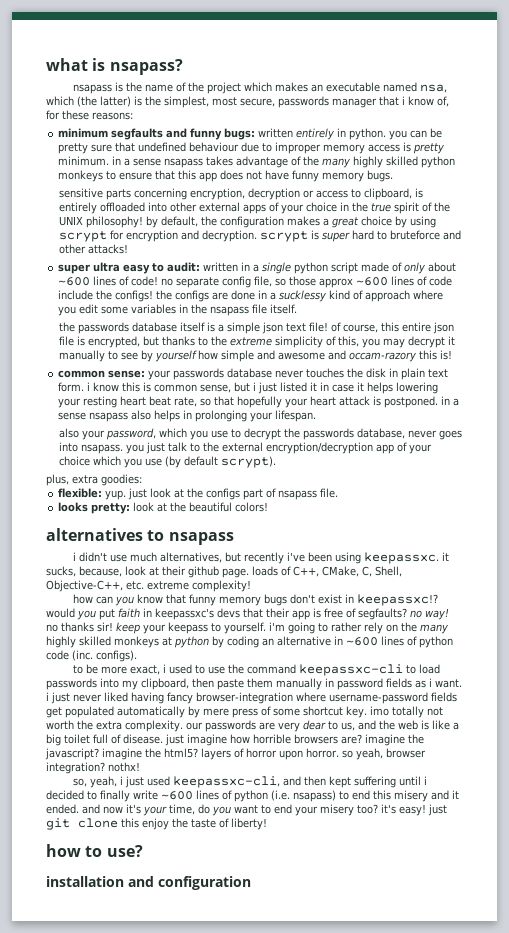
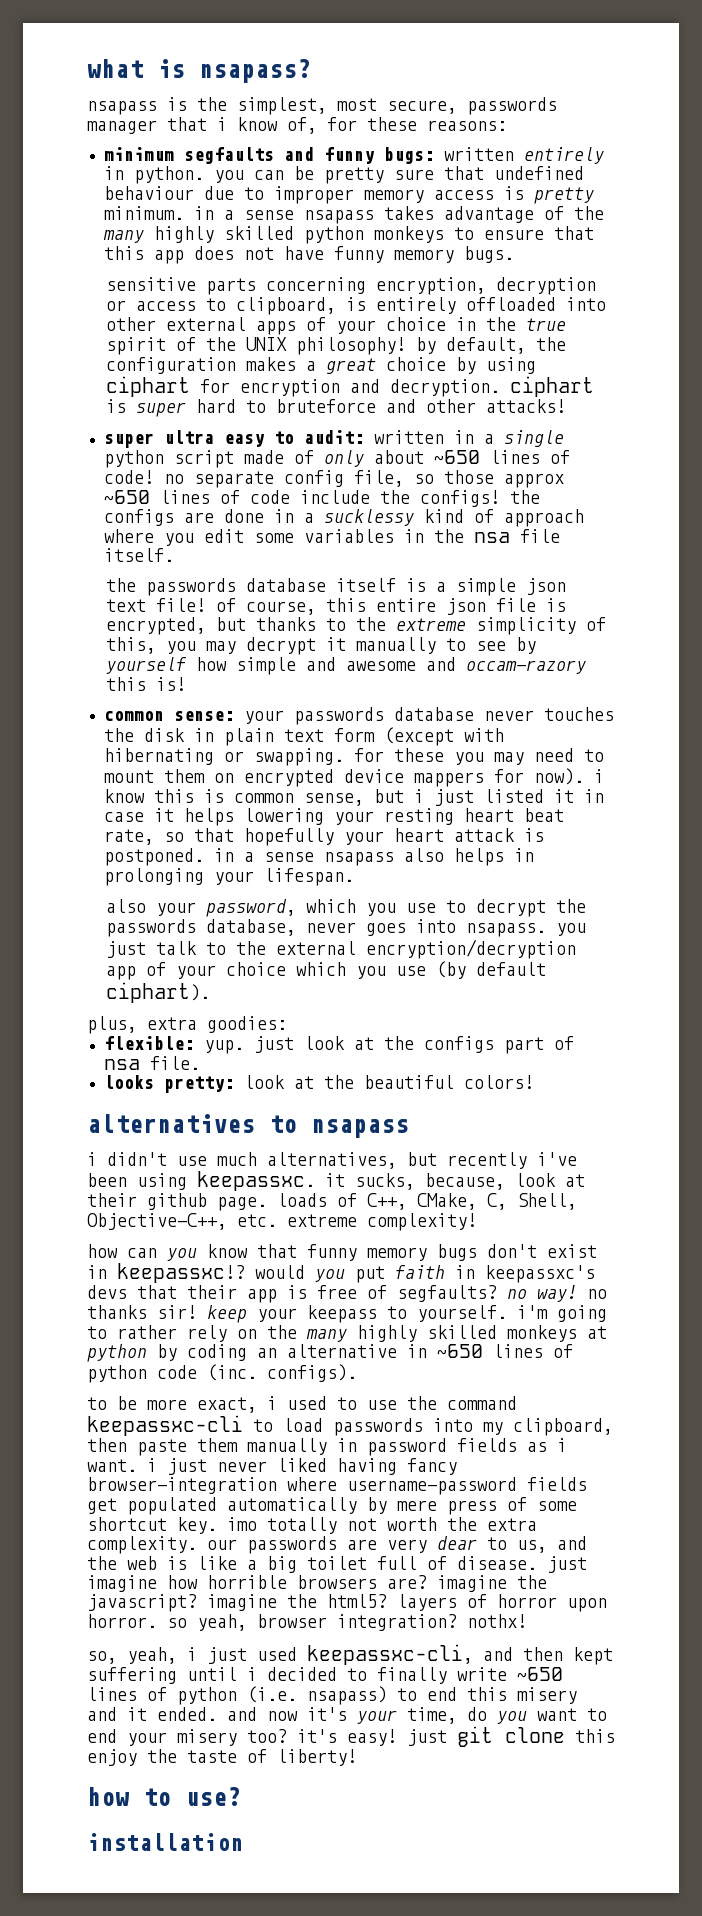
- nsapass is the name of the project which makes an executable named nsa, which (the latter) is the simplest, most secure, passwords manager that i know of, for these reasons:
+ nsapass is the simplest, most secure, passwords manager that i know of, for these reasons:
- sensitive parts concerning encryption, decryption or access to clipboard, is entirely offloaded into other external apps of your choice in the true spirit of the UNIX philosophy! by default, the configuration makes a great choice by using scrypt for encryption and decryption. scrypt is super hard to bruteforce and other attacks!
+ sensitive parts concerning encryption, decryption or access to clipboard, is entirely offloaded into other external apps of your choice in the true spirit of the UNIX philosophy! by default, the configuration makes a great choice by using ciphart for encryption and decryption. ciphart is super hard to bruteforce and other attacks!
- super ultra easy to audit: written in a single python script made of only about ~600 lines of code! no separate config file, so those approx ~600 lines of code include the configs! the configs are done in a sucklessy kind of approach where you edit some variables in the nsapass file itself.
+ super ultra easy to audit: written in a single python script made of only about ~650 lines of code! no separate config file, so those approx ~650 lines of code include the configs! the configs are done in a sucklessy kind of approach where you edit some variables in the nsa file itself.
- common sense: your passwords database never touches the disk in plain text form. i know this is common sense, but i just listed it in case it helps lowering your resting heart beat rate, so that hopefully your heart attack is postponed. in a sense nsapass also helps in prolonging your lifespan.
+ common sense: your passwords database never touches the disk in plain text form (except with hibernating or swapping. for these you may need to mount them on encrypted device mappers for now). i know this is common sense, but i just listed it in case it helps lowering your resting heart beat rate, so that hopefully your heart attack is postponed. in a sense nsapass also helps in prolonging your lifespan.
- also your password, which you use to decrypt the passwords database, never goes into nsapass. you just talk to the external encryption/decryption app of your choice which you use (by default scrypt).
+ also your password, which you use to decrypt the passwords database, never goes into nsapass. you just talk to the external encryption/decryption app of your choice which you use (by default ciphart).
- flexible: yup. just look at the configs part of nsapass file.
+ flexible: yup. just look at the configs part of nsa file.
- how can you know that funny memory bugs don't exist in keepassxc!? would you put faith in keepassxc's devs that their app is free of segfaults? no way! no thanks sir! keep your keepass to yourself. i'm going to rather rely on the many highly skilled monkeys at python by coding an alternative in ~600 lines of python code (inc. configs).
+ how can you know that funny memory bugs don't exist in keepassxc!? would you put faith in keepassxc's devs that their app is free of segfaults? no way! no thanks sir! keep your keepass to yourself. i'm going to rather rely on the many highly skilled monkeys at python by coding an alternative in ~650 lines of python code (inc. configs).
- so, yeah, i just used keepassxc-cli, and then kept suffering until i decided to finally write ~600 lines of python (i.e. nsapass) to end this misery and it ended. and now it's your time, do you want to end your misery too? it's easy! just git clone this enjoy the taste of liberty!
+ so, yeah, i just used keepassxc-cli, and then kept suffering until i decided to finally write ~650 lines of python (i.e. nsapass) to end this misery and it ended. and now it's your time, do you want to end your misery too? it's easy! just git clone this enjoy the taste of liberty!
- installation and configuration
+ installation

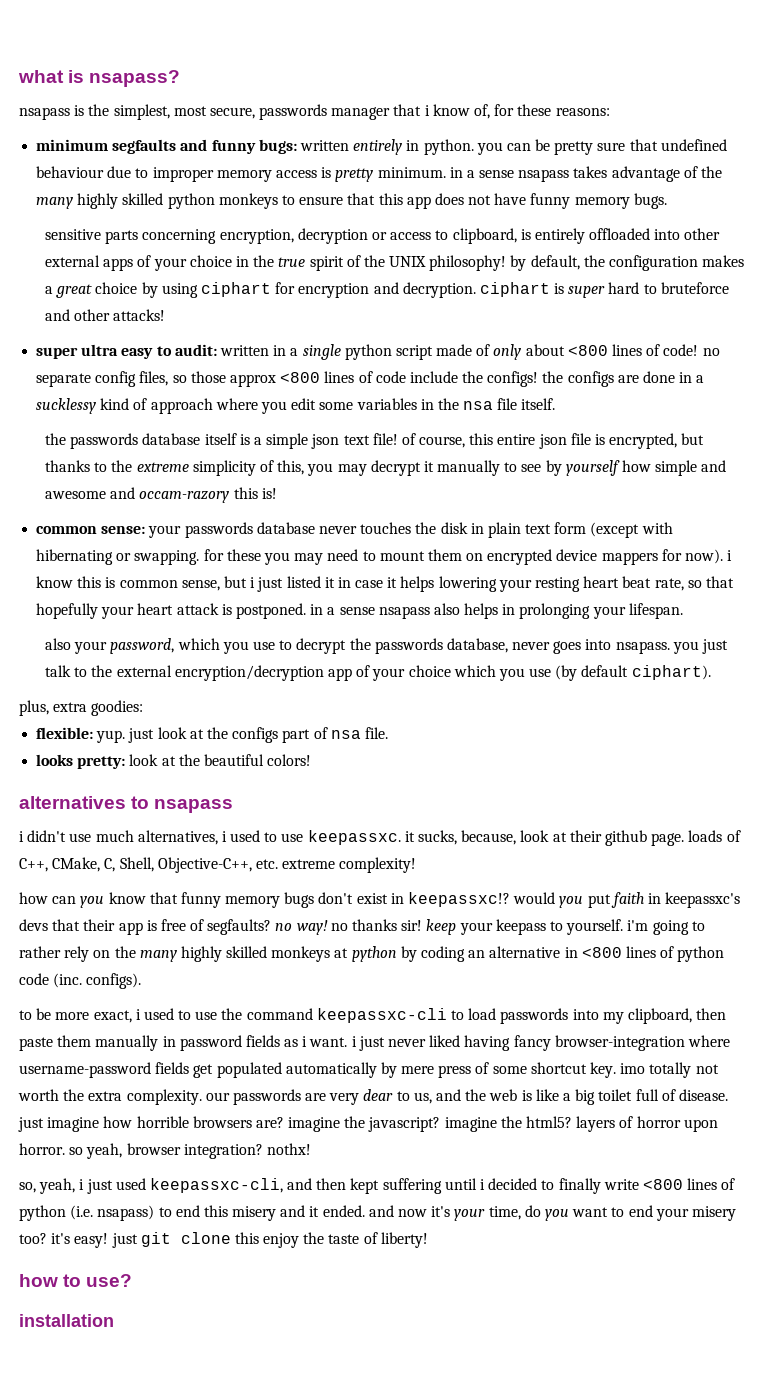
- super ultra easy to audit: written in a single python script made of only about ~650 lines of code! no separate config file, so those approx ~650 lines of code include the configs! the configs are done in a sucklessy kind of approach where you edit some variables in the nsa file itself.
+ super ultra easy to audit: written in a single python script made of only about <800 lines of code! no separate config files, so those approx <800 lines of code include the configs! the configs are done in a sucklessy kind of approach where you edit some variables in the nsa file itself.
- i didn't use much alternatives, but recently i've been using keepassxc. it sucks, because, look at their github page. loads of C++, CMake, C, Shell, Objective-C++, etc. extreme complexity!
+ i didn't use much alternatives, i used to use keepassxc. it sucks, because, look at their github page. loads of C++, CMake, C, Shell, Objective-C++, etc. extreme complexity!
- how can you know that funny memory bugs don't exist in keepassxc!? would you put faith in keepassxc's devs that their app is free of segfaults? no way! no thanks sir! keep your keepass to yourself. i'm going to rather rely on the many highly skilled monkeys at python by coding an alternative in ~650 lines of python code (inc. configs).
+ how can you know that funny memory bugs don't exist in keepassxc!? would you put faith in keepassxc's devs that their app is free of segfaults? no way! no thanks sir! keep your keepass to yourself. i'm going to rather rely on the many highly skilled monkeys at python by coding an alternative in <800 lines of python code (inc. configs).
- so, yeah, i just used keepassxc-cli, and then kept suffering until i decided to finally write ~650 lines of python (i.e. nsapass) to end this misery and it ended. and now it's your time, do you want to end your misery too? it's easy! just git clone this enjoy the taste of liberty!
+ so, yeah, i just used keepassxc-cli, and then kept suffering until i decided to finally write <800 lines of python (i.e. nsapass) to end this misery and it ended. and now it's your time, do you want to end your misery too? it's easy! just git clone this enjoy the taste of liberty!

